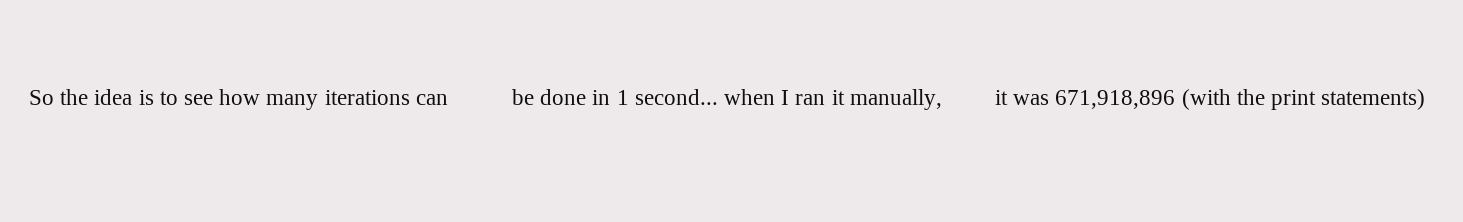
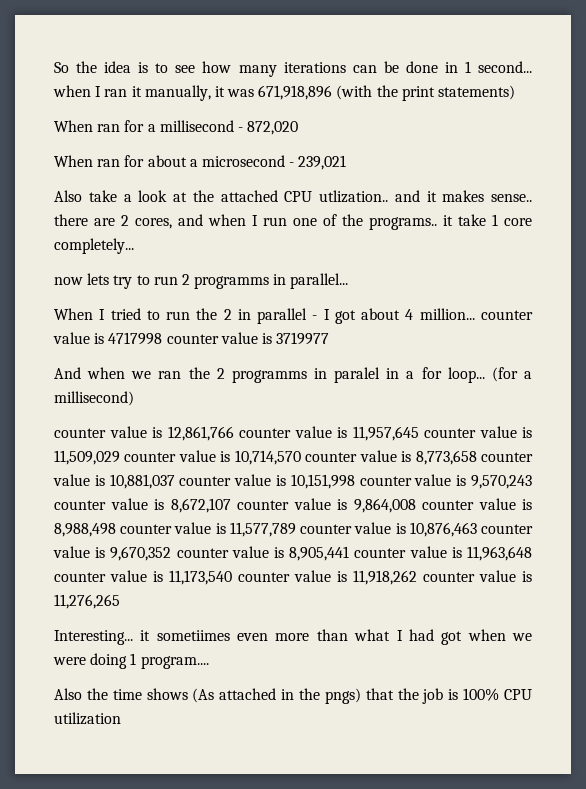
+ When ran for a millisecond - 872,020
+ When ran for about a microsecond - 239,021
+ Also take a look at the attached CPU utlization.. and it makes sense.. there are 2 cores, and when I run one of the programs.. it take 1 core completely...
+ now lets try to run 2 programms in parallel...
+ When I tried to run the 2 in parallel - I got about 4 million... counter value is 4717998 counter value is 3719977
+ And when we ran the 2 programms in paralel in a for loop... (for a millisecond)
+ counter value is 12,861,766 counter value is 11,957,645 counter value is 11,509,029 counter value is 10,714,570 counter value is 8,773,658 counter value is 10,881,037 counter value is 10,151,998 counter value is 9,570,243 counter value is 8,672,107 counter value is 9,864,008 counter value is 8,988,498 counter value is 11,577,789 counter value is 10,876,463 counter value is 9,670,352 counter value is 8,905,441 counter value is 11,963,648 counter value is 11,173,540 counter value is 11,918,262 counter value is 11,276,265
+ Interesting... it sometiimes even more than what I had got when we were doing 1 program....
+ Also the time shows (As attached in the pngs) that the job is 100% CPU utilization

